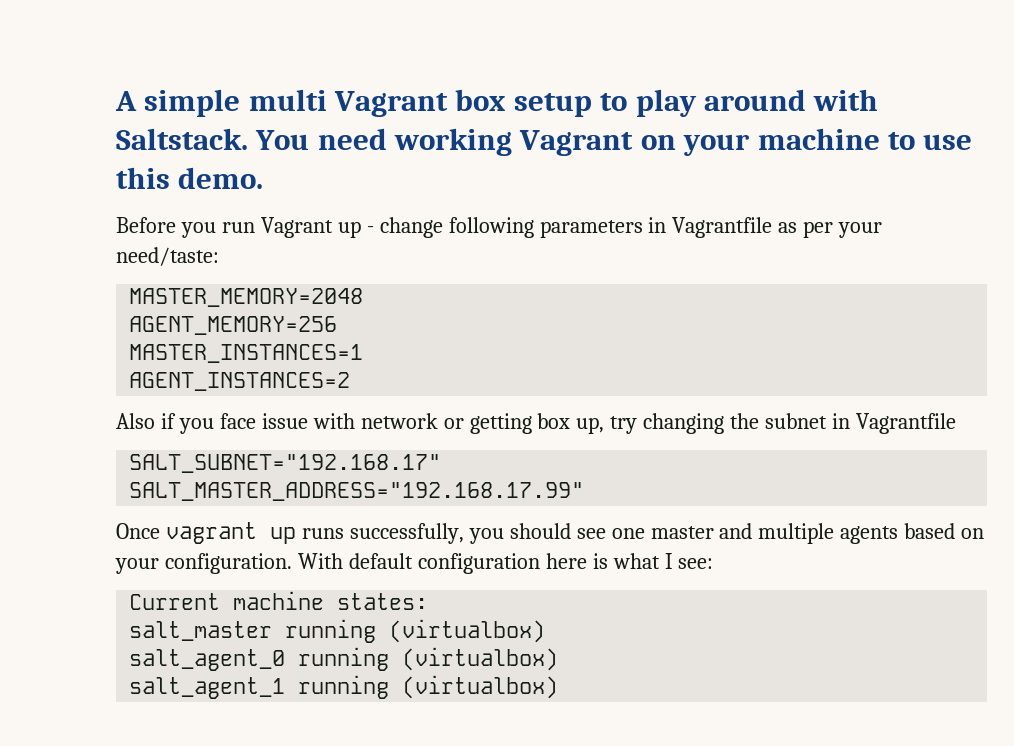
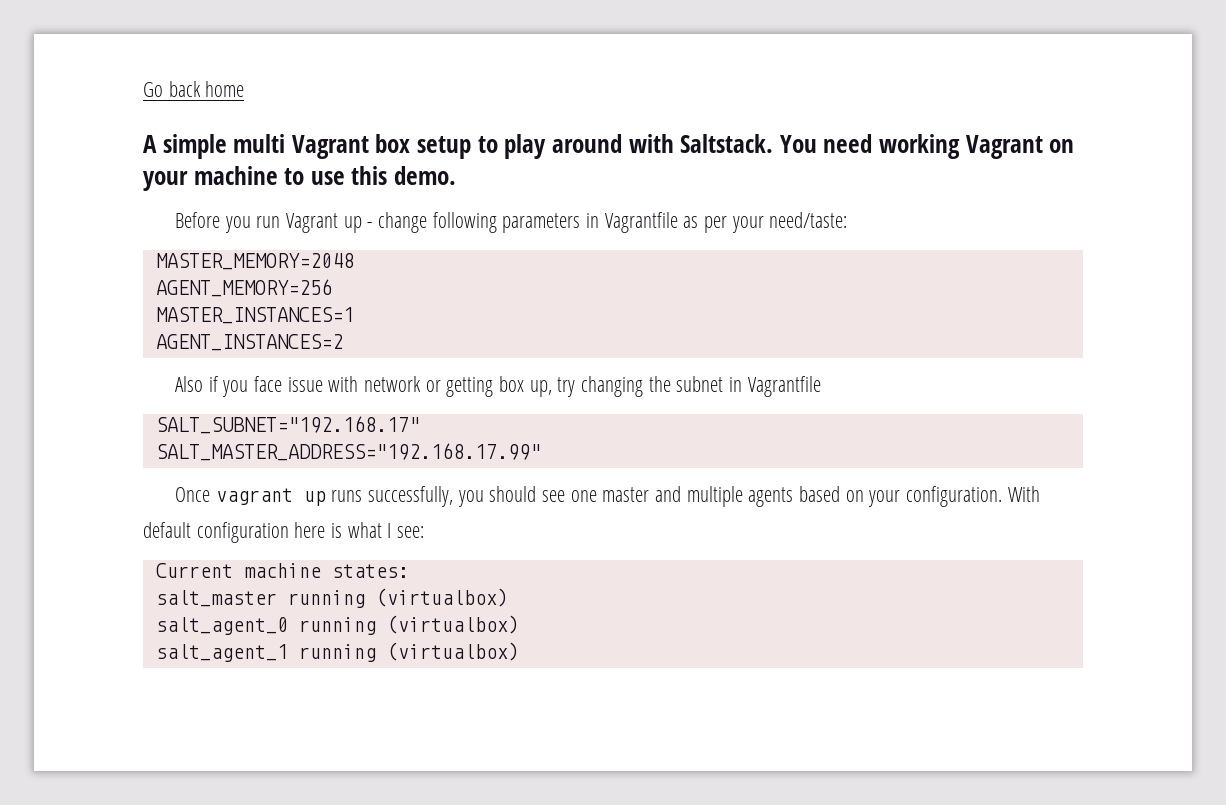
+ Go back home

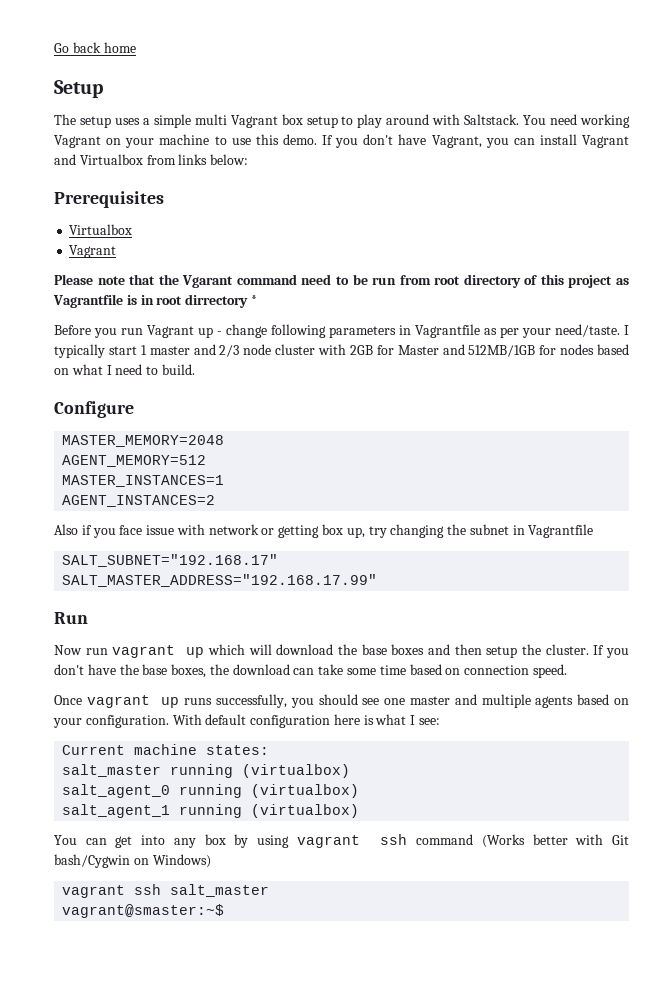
- A simple multi Vagrant box setup to play around with Saltstack.
+ Setup
+ The setup uses a simple multi Vagrant box setup to play around with Saltstack.
+ If you don't have Vagrant, you can install Vagrant and Virtualbox from links below:
+ Prerequisites
+ Virtualbox
+ Vagrant
+ Please note that the Vgarant command need to be run from root directory of this project as Vagrantfile is in root dirrectory *
- Before you run Vagrant up - change following parameters in Vagrantfile as per your need/taste:
+ Before you run Vagrant up - change following parameters in Vagrantfile as per your need/taste. I typically start 1 master and 2/3 node cluster with 2GB for Master and 512MB/1GB for nodes based on what I need to build.
+ Configure
- AGENT_MEMORY=256
+ AGENT_MEMORY=512
+ Run
+ Now run vagrant up which will download the base boxes and then setup the cluster. If you don't have the base boxes, the download can take some time based on connection speed.
+ You can get into any box by using vagrant ssh command (Works better with Git bash/Cygwin on Windows)
+ vagrant ssh salt_master
+ vagrant@smaster:~$

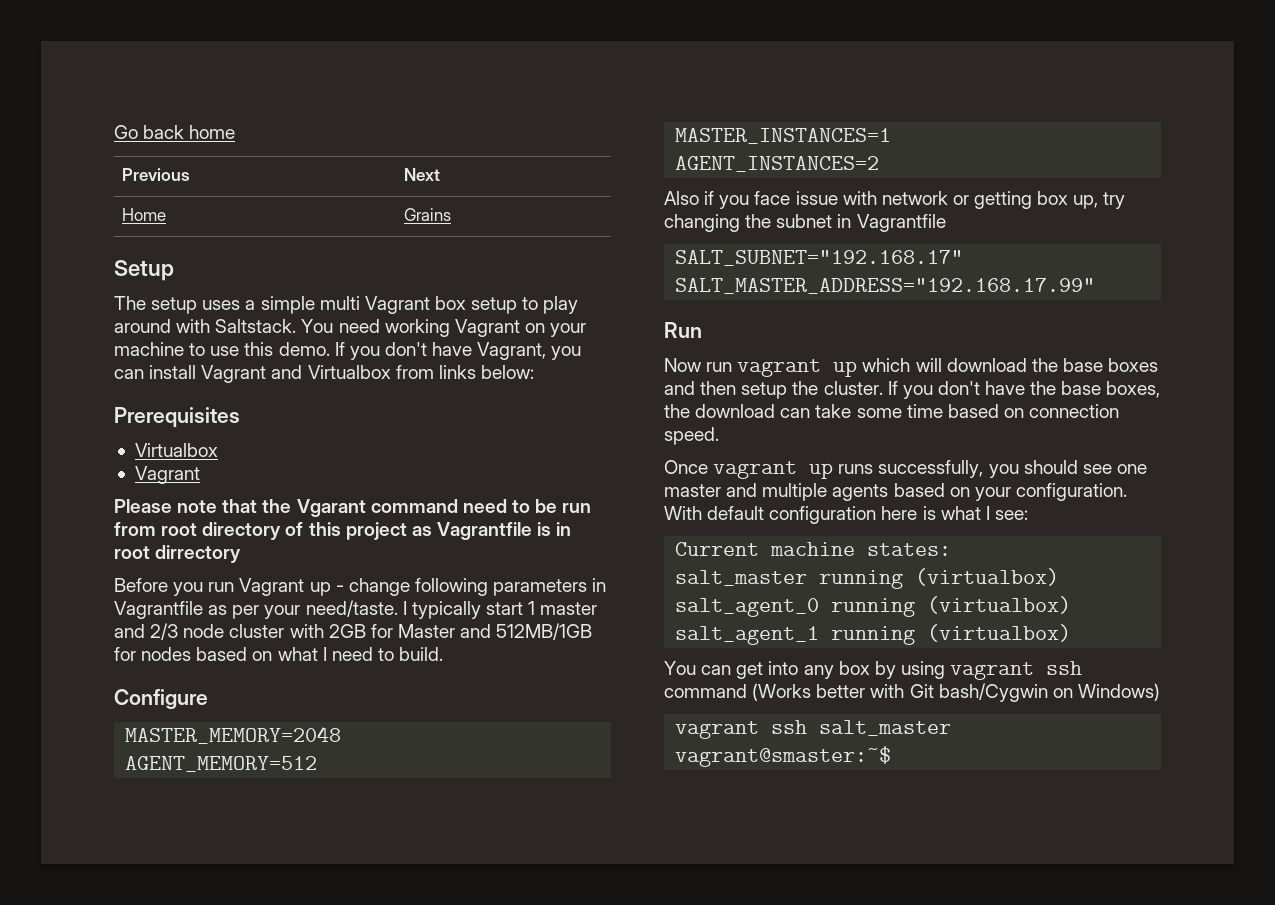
+ Previous | Next
+ Home | Grains
- Please note that the Vgarant command need to be run from root directory of this project as Vagrantfile is in root dirrectory *
+ Please note that the Vgarant command need to be run from root directory of this project as Vagrantfile is in root dirrectory

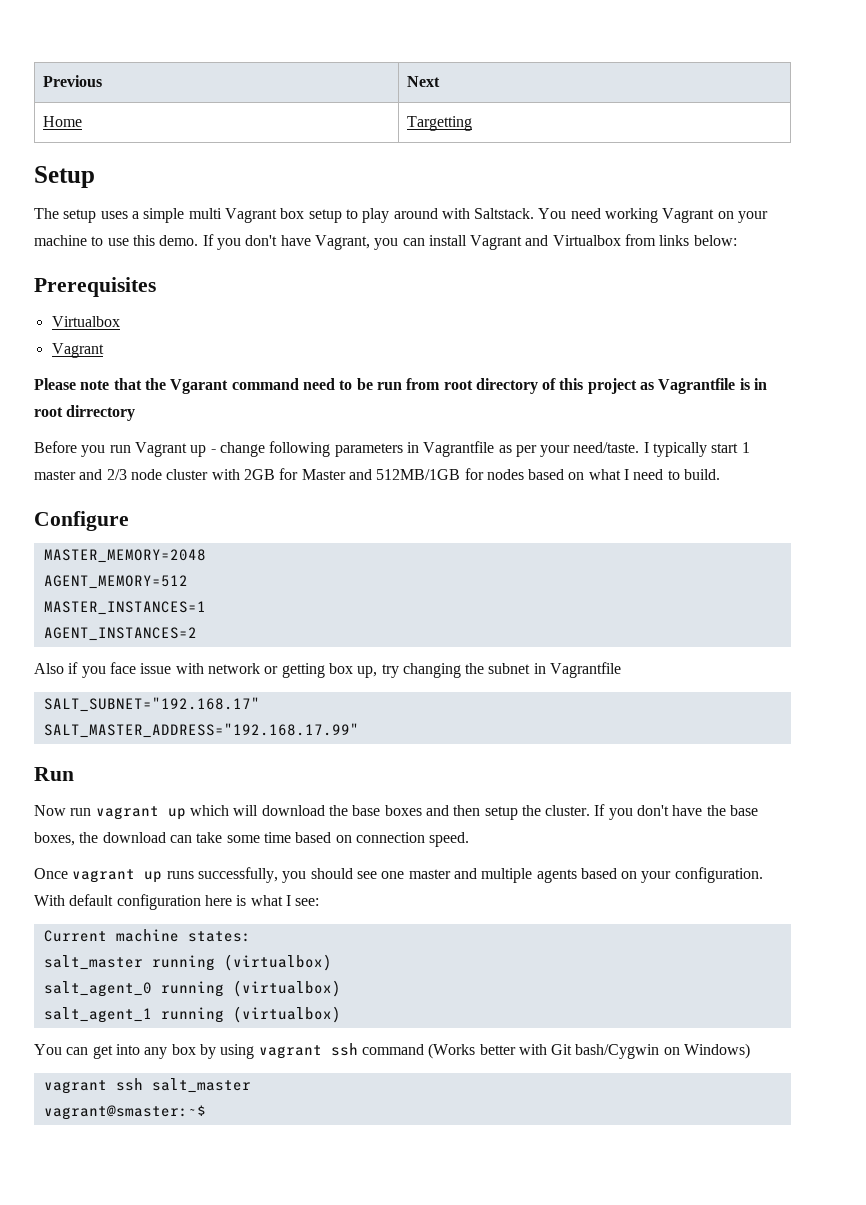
- Go back home
- Home | Grains
+ Home | Targetting

